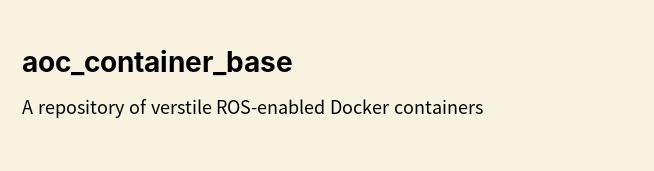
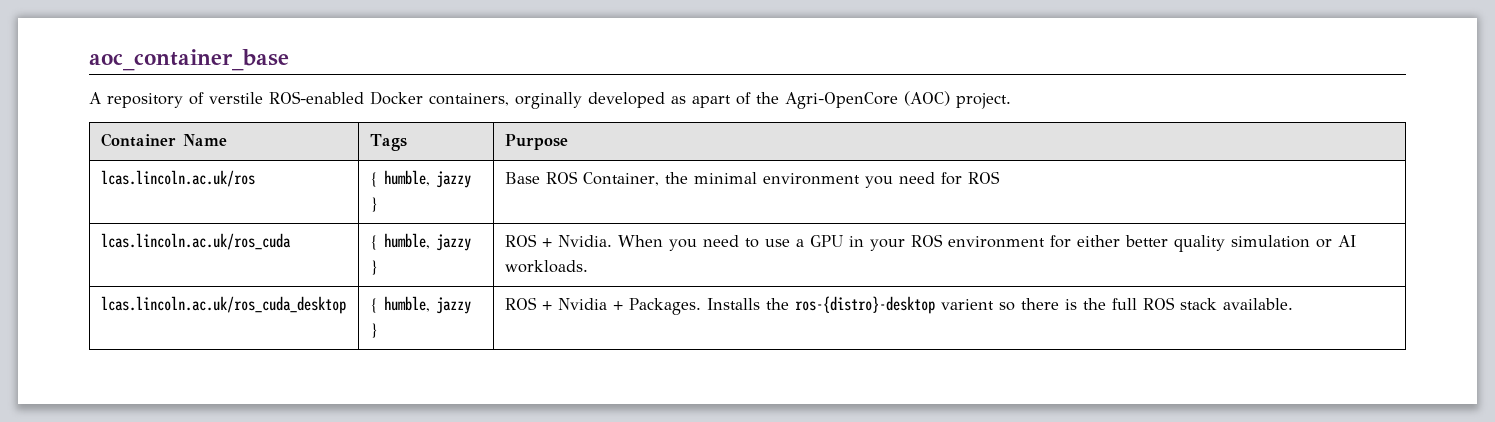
- A repository of verstile ROS-enabled Docker containers
+ A repository of verstile ROS-enabled Docker containers, orginally developed as apart of the Agri-OpenCore (AOC) project.
+ Container Name | Tags | Purpose
+ lcas.lincoln.ac.uk/ros | { humble, jazzy } | Base ROS Container, the minimal environment you need for ROS
+ lcas.lincoln.ac.uk/ros_cuda | { humble, jazzy } | ROS + Nvidia. When you need to use a GPU in your ROS environment for either better quality simulation or AI workloads.
+ lcas.lincoln.ac.uk/ros_cuda_desktop | { humble, jazzy } | ROS + Nvidia + Packages. Installs the ros-{distro}-desktop varient so there is the full ROS stack available.

